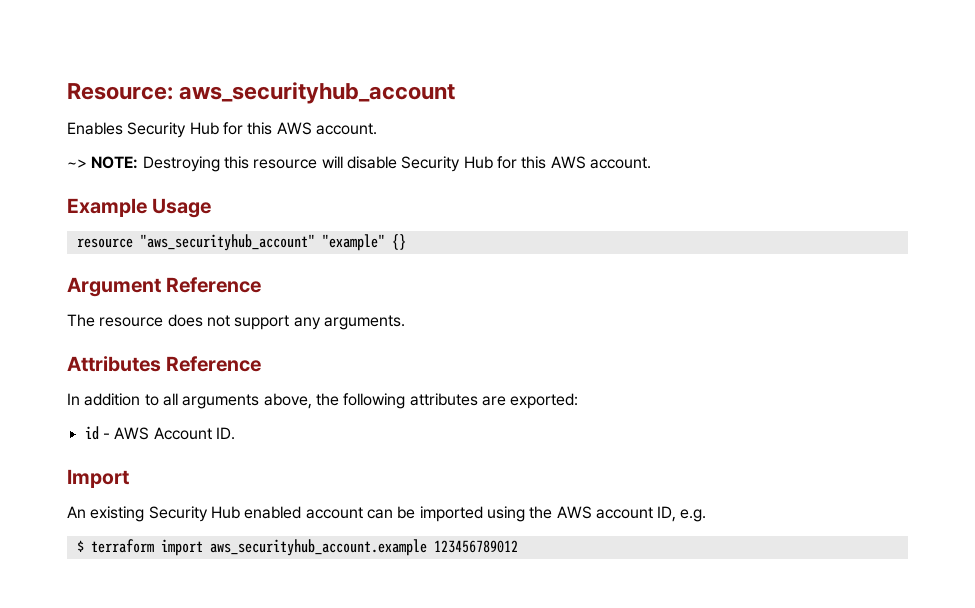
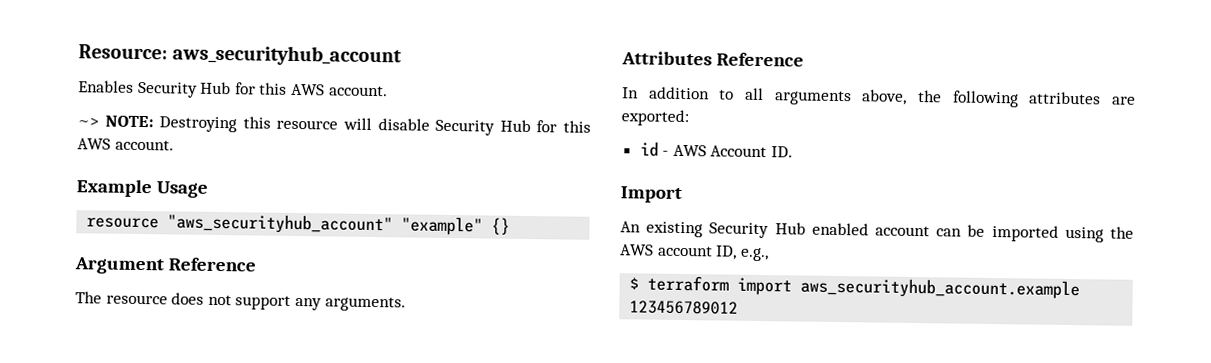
- An existing Security Hub enabled account can be imported using the AWS account ID, e.g.
+ An existing Security Hub enabled account can be imported using the AWS account ID, e.g.,

